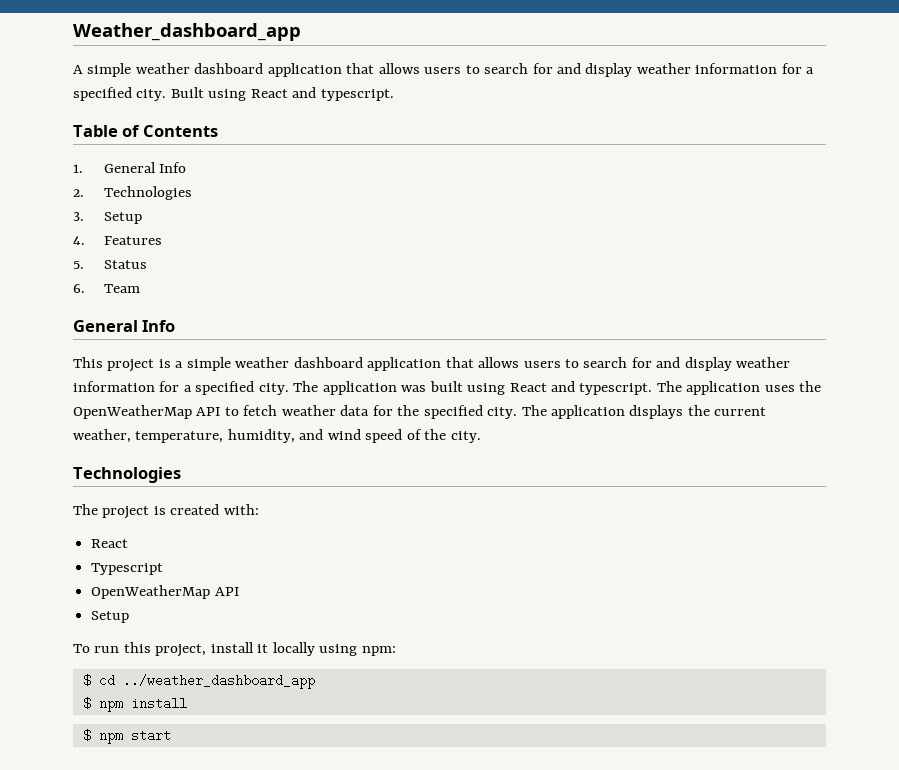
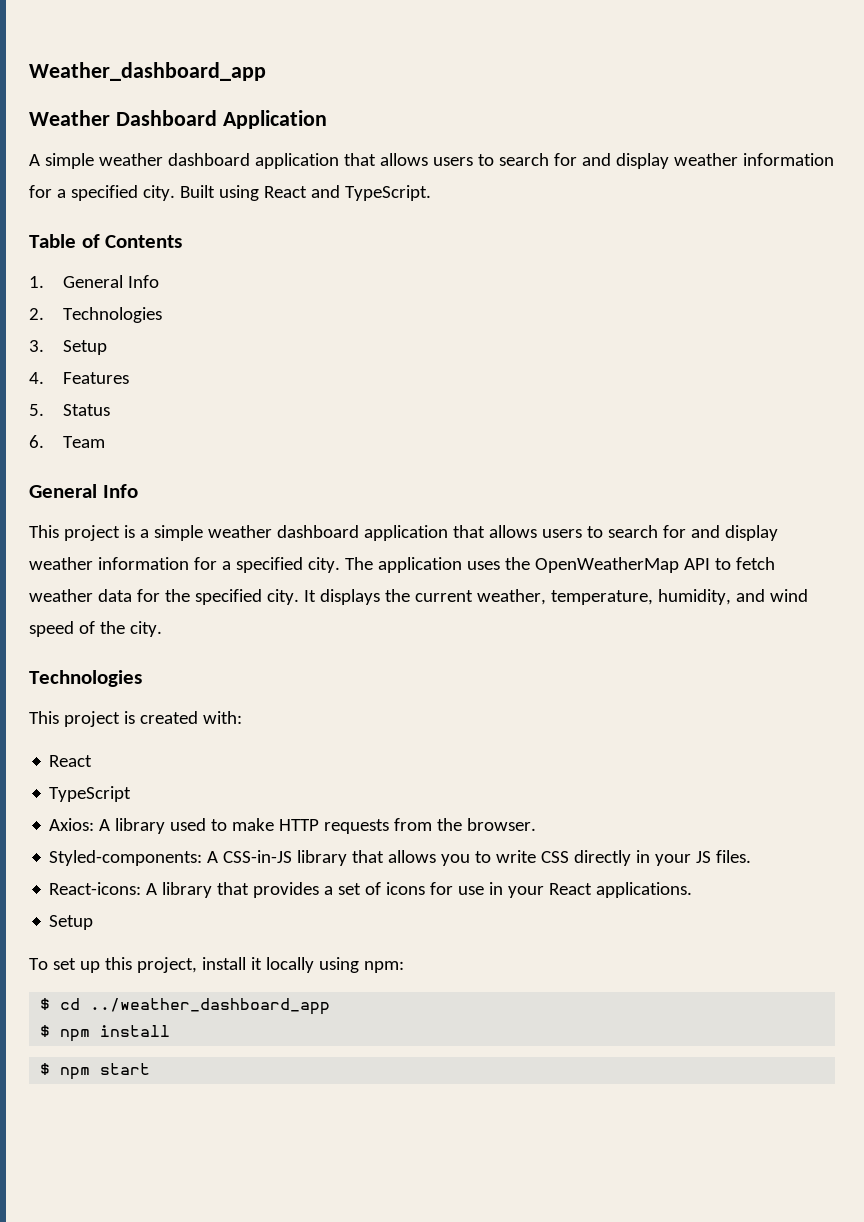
+ Weather Dashboard Application
- Built using React and typescript.
+ Built using React and TypeScript.
- The application was built using React and typescript. The application uses the OpenWeatherMap API to fetch weather data for the specified city.
+ The application uses the OpenWeatherMap API to fetch weather data for the specified city.
- The application displays the current weather, temperature, humidity, and wind speed of the city.
+ It displays the current weather, temperature, humidity, and wind speed of the city.
- The project is created with:
+ This project is created with:
- Typescript
- OpenWeatherMap API
+ TypeScript
+ Axios: A library used to make HTTP requests from the browser.
+ Styled-components: A CSS-in-JS library that allows you to write CSS directly in your JS files.
+ React-icons: A library that provides a set of icons for use in your React applications.
- To run this project, install it locally using npm:
+ To set up this project, install it locally using npm:

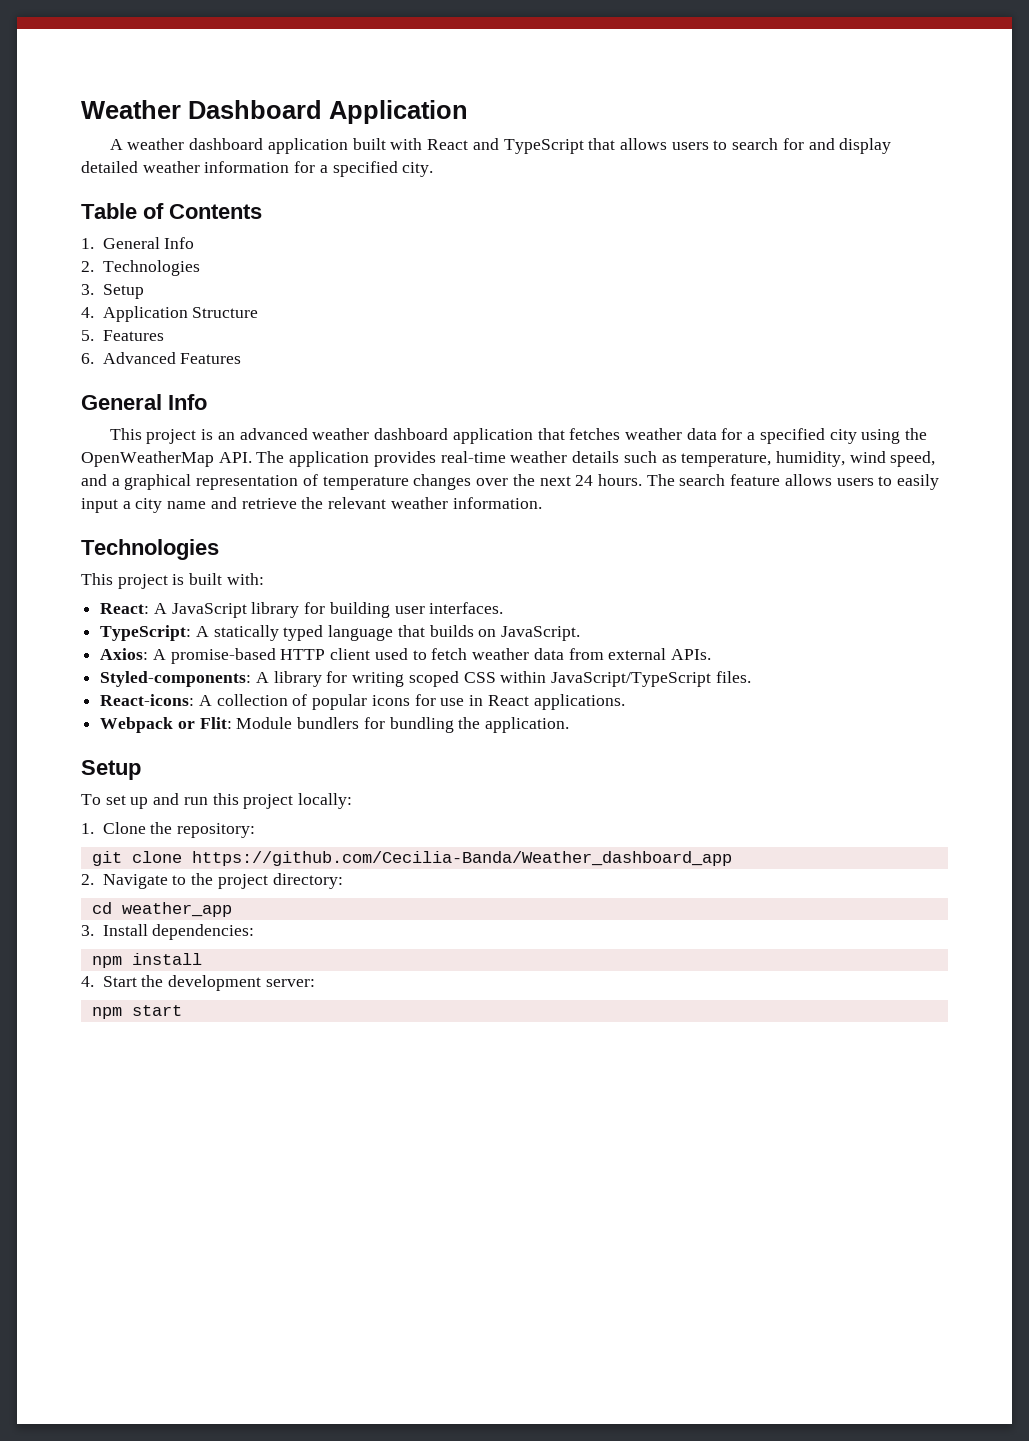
- Weather_dashboard_app
- A simple weather dashboard application that allows users to search for and display weather information for a specified city. Built using React and TypeScript.
+ A weather dashboard application built with React and TypeScript that allows users to search for and display detailed weather information for a specified city.
- 4. Features
- 5. Status
- 6. Team
+ 4. Application Structure
+ 5. Features
+ 6. Advanced Features
- This project is a simple weather dashboard application that allows users to search for and display weather information for a specified city. The application uses the OpenWeatherMap API to fetch weather data for the specified city. It displays the current weather, temperature, humidity, and wind speed of the city.
+ This project is an advanced weather dashboard application that fetches weather data for a specified city using the OpenWeatherMap API. The application provides real-time weather details such as temperature, humidity, wind speed, and a graphical representation of temperature changes over the next 24 hours. The search feature allows users to easily input a city name and retrieve the relevant weather information.
- This project is created with:
- React
- TypeScript
- Axios: A library used to make HTTP requests from the browser.
- Styled-components: A CSS-in-JS library that allows you to write CSS directly in your JS files.
- React-icons: A library that provides a set of icons for use in your React applications.
+ This project is built with:
+ React: A JavaScript library for building user interfaces.
+ TypeScript: A statically typed language that builds on JavaScript.
+ Axios: A promise-based HTTP client used to fetch weather data from external APIs.
+ Styled-components: A library for writing scoped CSS within JavaScript/TypeScript files.
+ React-icons: A collection of popular icons for use in React applications.
+ Webpack or Flit: Module bundlers for bundling the application.
  Setup
- To set up this project, install it locally using npm:
- $ cd ../weather_dashboard_app
- $ npm install
- $ npm start
+ To set up and run this project locally:
+ 1. Clone the repository:
+ git clone https://github.com/Cecilia-Banda/Weather_dashboard_app
+ 2. Navigate to the project directory:
+ cd weather_app
+ 3. Install dependencies:
+ npm install
+ 4. Start the development server:
+ npm start

